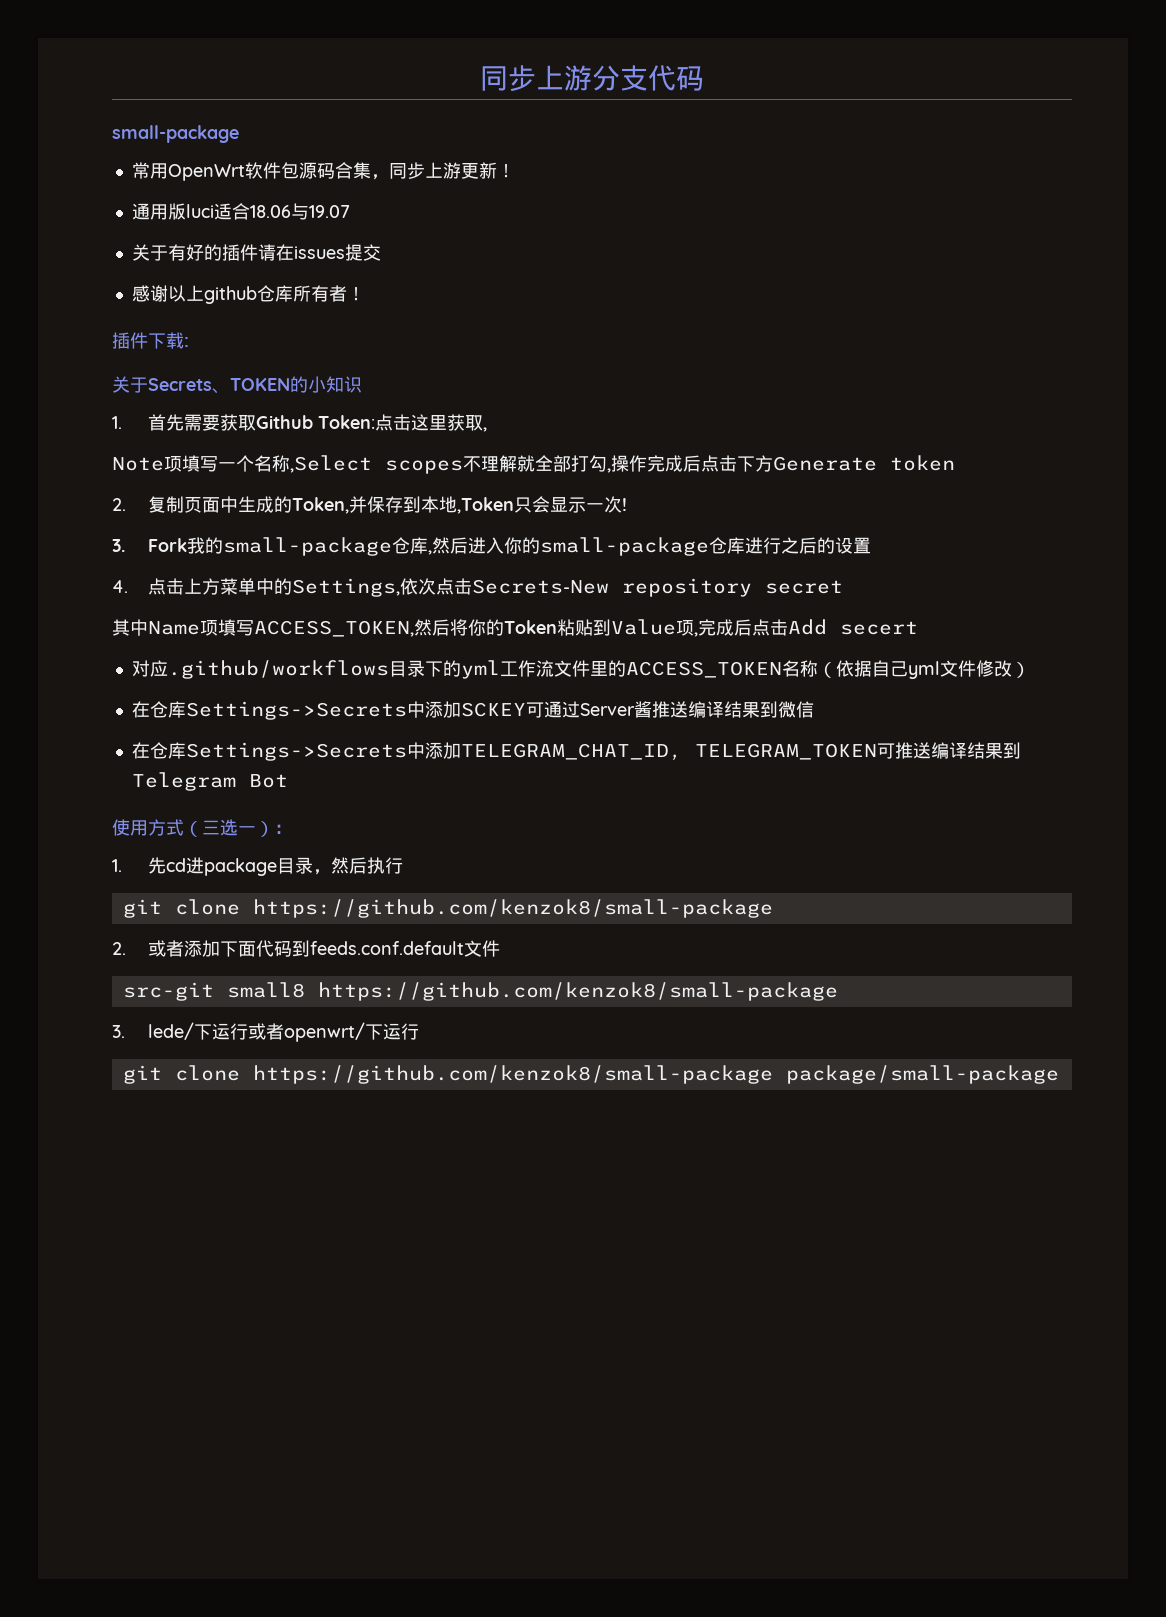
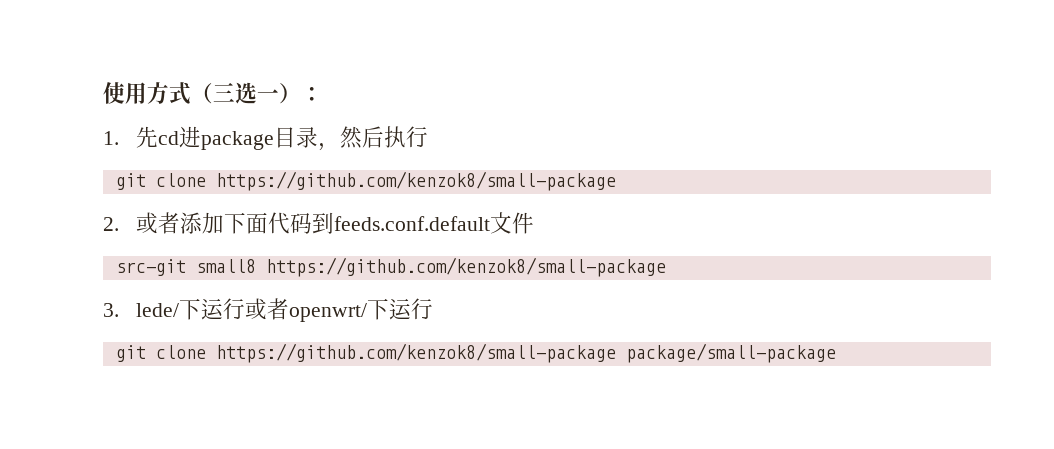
- 同步上游分支代码
- small-package
- 常用OpenWrt软件包源码合集，同步上游更新！
- 通用版luci适合18.06与19.07
- 关于有好的插件请在issues提交
- 感谢以上github仓库所有者！
- 插件下载:
- 关于Secrets、TOKEN的小知识
- 1.首先需要获取Github Token:点击这里获取,
- Note项填写一个名称,Select scopes不理解就全部打勾,操作完成后点击下方Generate token
- 2.复制页面中生成的Token,并保存到本地,Token只会显示一次!
- 3. Fork我的small-package仓库,然后进入你的small-package仓库进行之后的设置
- 4.点击上方菜单中的Settings,依次点击Secrets-New repository secret
- 其中Name项填写ACCESS_TOKEN,然后将你的Token粘贴到Value项,完成后点击Add secert
- 对应.github/workflows目录下的yml工作流文件里的ACCESS_TOKEN名称（依据自己yml文件修改）
- 在仓库Settings->Secrets中添加SCKEY可通过Server酱推送编译结果到微信
- 在仓库Settings->Secrets中添加TELEGRAM_CHAT_ID, TELEGRAM_TOKEN可推送编译结果到Telegram Bot

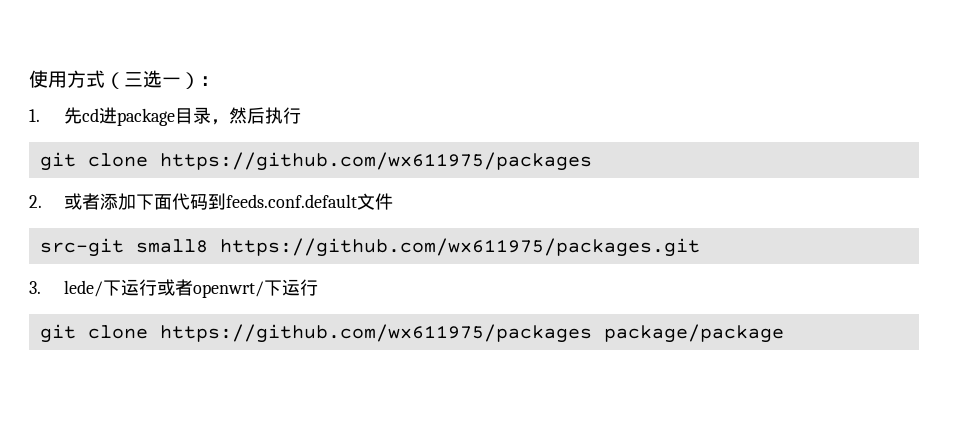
  1.先cd进package目录，然后执行
- git clone https://github.com/kenzok8/small-package
+ git clone https://github.com/wx611975/packages
- src-git small8 https://github.com/kenzok8/small-package
+ src-git small8 https://github.com/wx611975/packages.git
- git clone https://github.com/kenzok8/small-package package/small-package
+ git clone https://github.com/wx611975/packages package/package

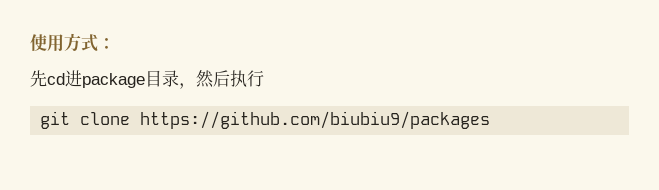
- 使用方式（三选一）：
+ 使用方式：
- 1.先cd进package目录，然后执行
- git clone https://github.com/wx611975/packages
- 2.或者添加下面代码到feeds.conf.default文件
- src-git small8 https://github.com/wx611975/packages.git
- 3. lede/下运行或者openwrt/下运行
- git clone https://github.com/wx611975/packages package/package
+ 先cd进package目录，然后执行
+ git clone https://github.com/biubiu9/packages

